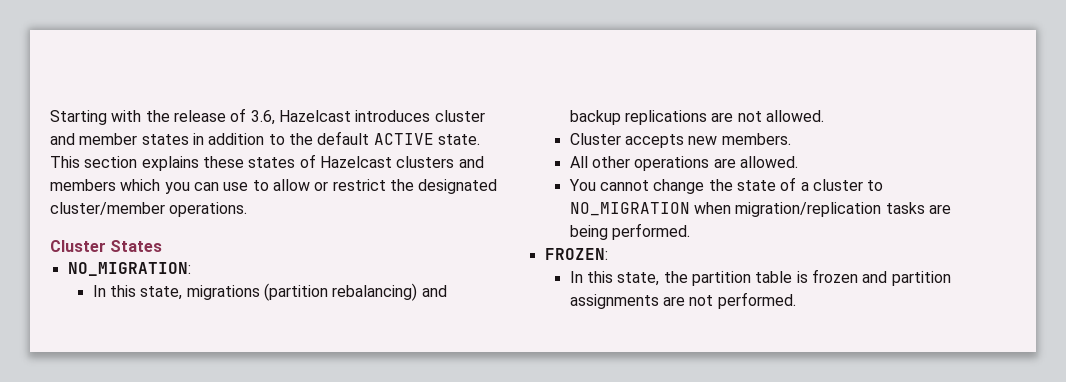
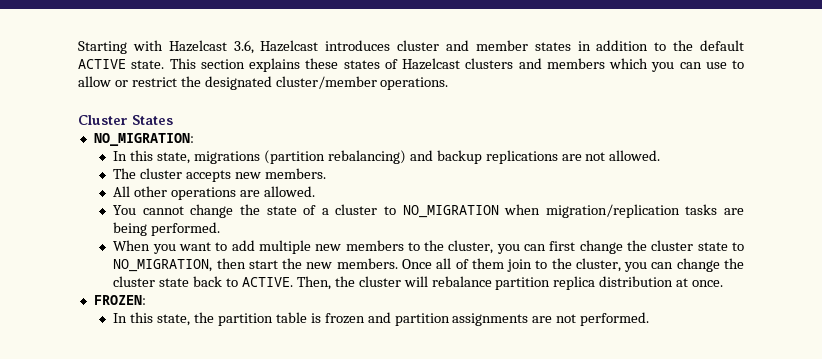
- Starting with the release of 3.6, Hazelcast introduces cluster and member states in addition to the default ACTIVE state.
+ Starting with Hazelcast 3.6, Hazelcast introduces cluster and member states in addition to the default ACTIVE state.
- Cluster accepts new members.
+ The cluster accepts new members.
+ When you want to add multiple new members to the cluster, you can first change the cluster state to NO_MIGRATION, then start the new members. Once all of them join to the cluster, you can change the cluster state back to ACTIVE. Then, the cluster will rebalance partition replica distribution at once.

